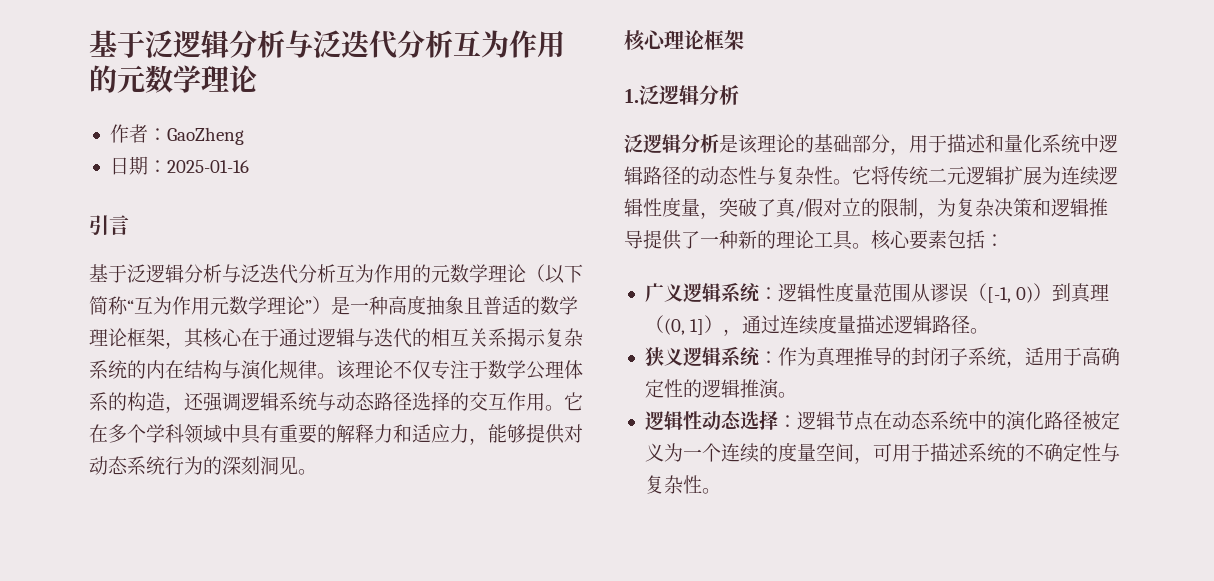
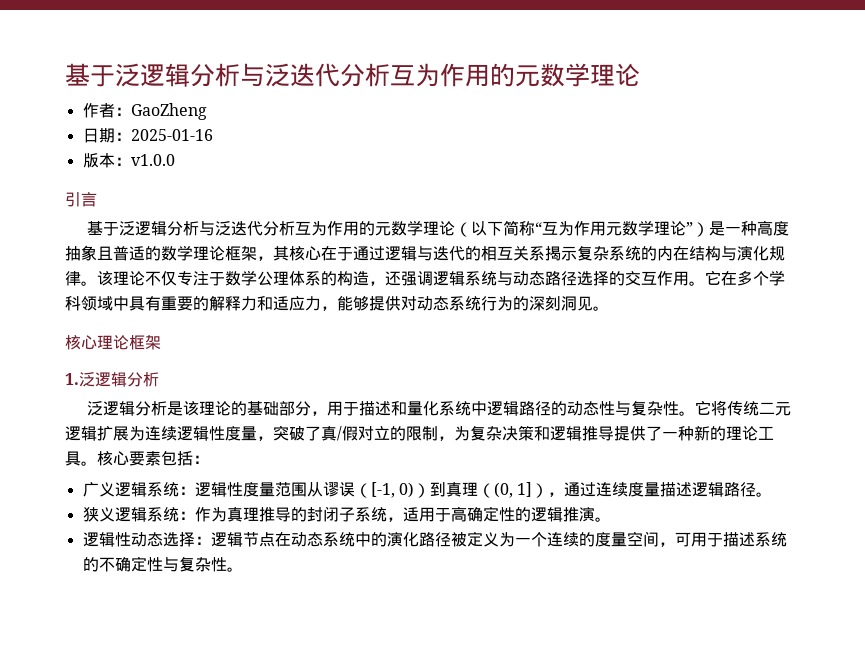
+ 版本：v1.0.0

